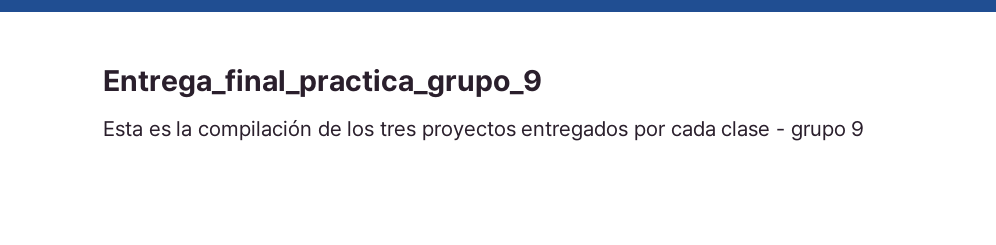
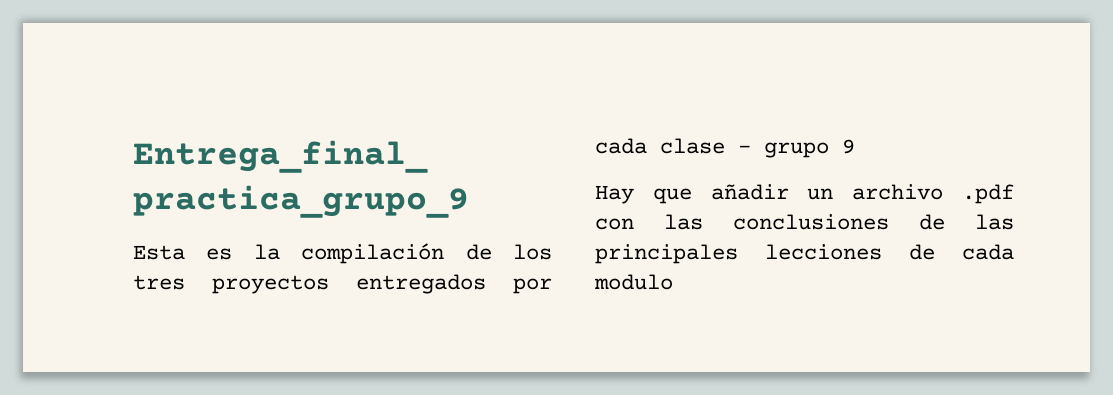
+ Hay que añadir un archivo .pdf con las conclusiones de las principales lecciones de cada modulo

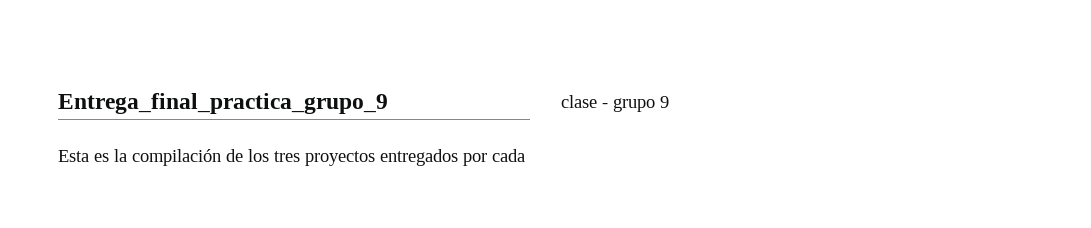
- Hay que añadir un archivo .pdf con las conclusiones de las principales lecciones de cada modulo

